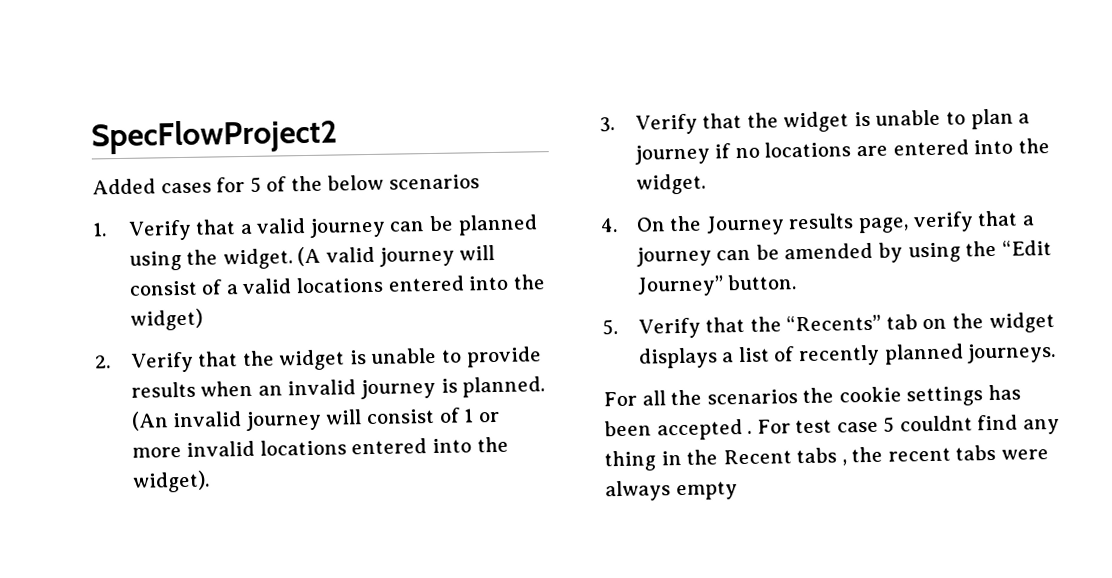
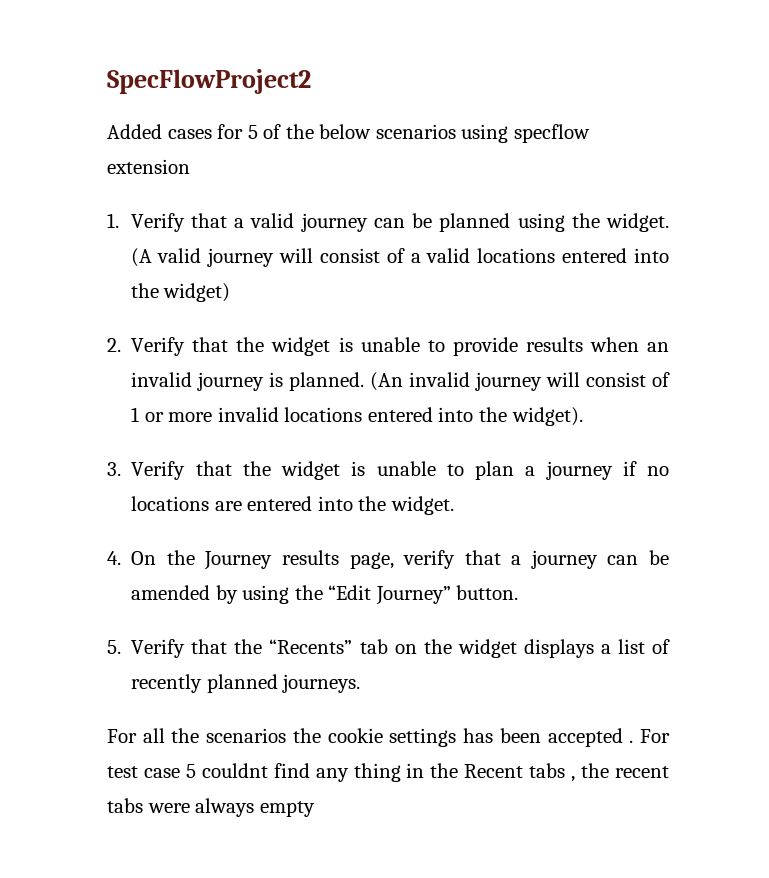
- Added cases for 5 of the below scenarios
+ Added cases for 5 of the below scenarios using specflow extension

